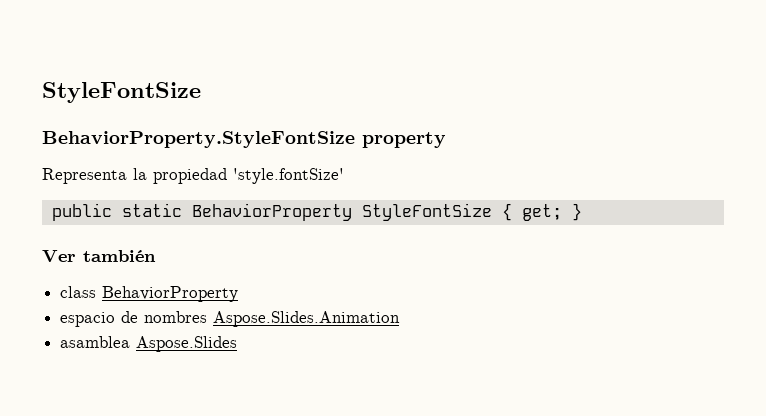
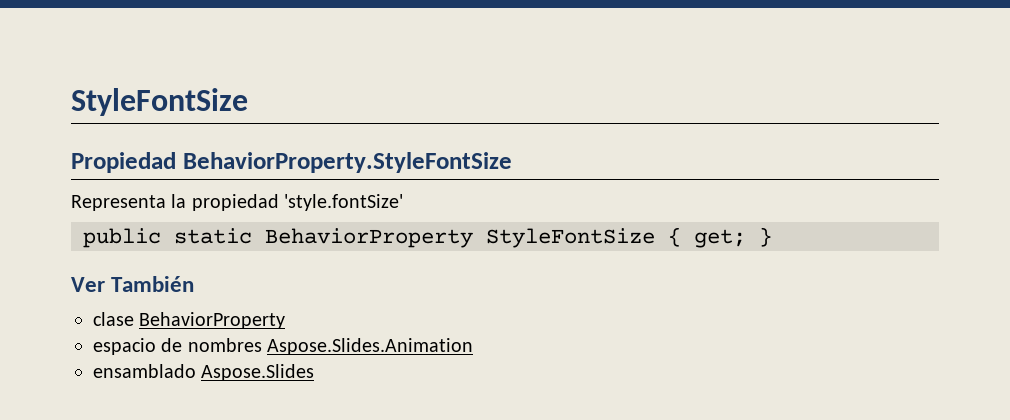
- BehaviorProperty.StyleFontSize property
+ Propiedad BehaviorProperty.StyleFontSize
- Ver también
- class BehaviorProperty
+ Ver También
+ clase BehaviorProperty
- asamblea Aspose.Slides
+ ensamblado Aspose.Slides

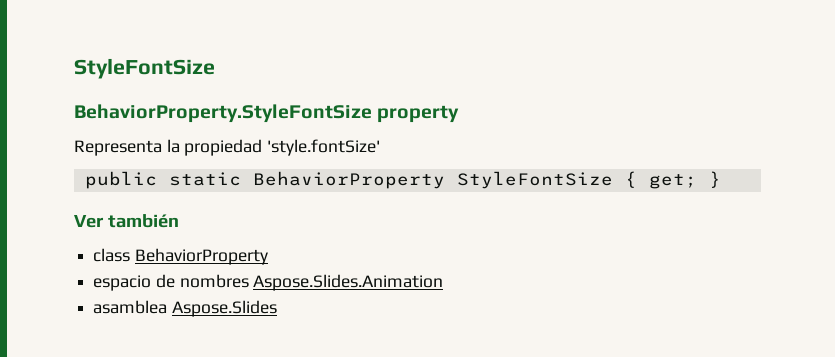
- Propiedad BehaviorProperty.StyleFontSize
+ BehaviorProperty.StyleFontSize property
- Ver También
- clase BehaviorProperty
+ Ver también
+ class BehaviorProperty
- ensamblado Aspose.Slides
+ asamblea Aspose.Slides

